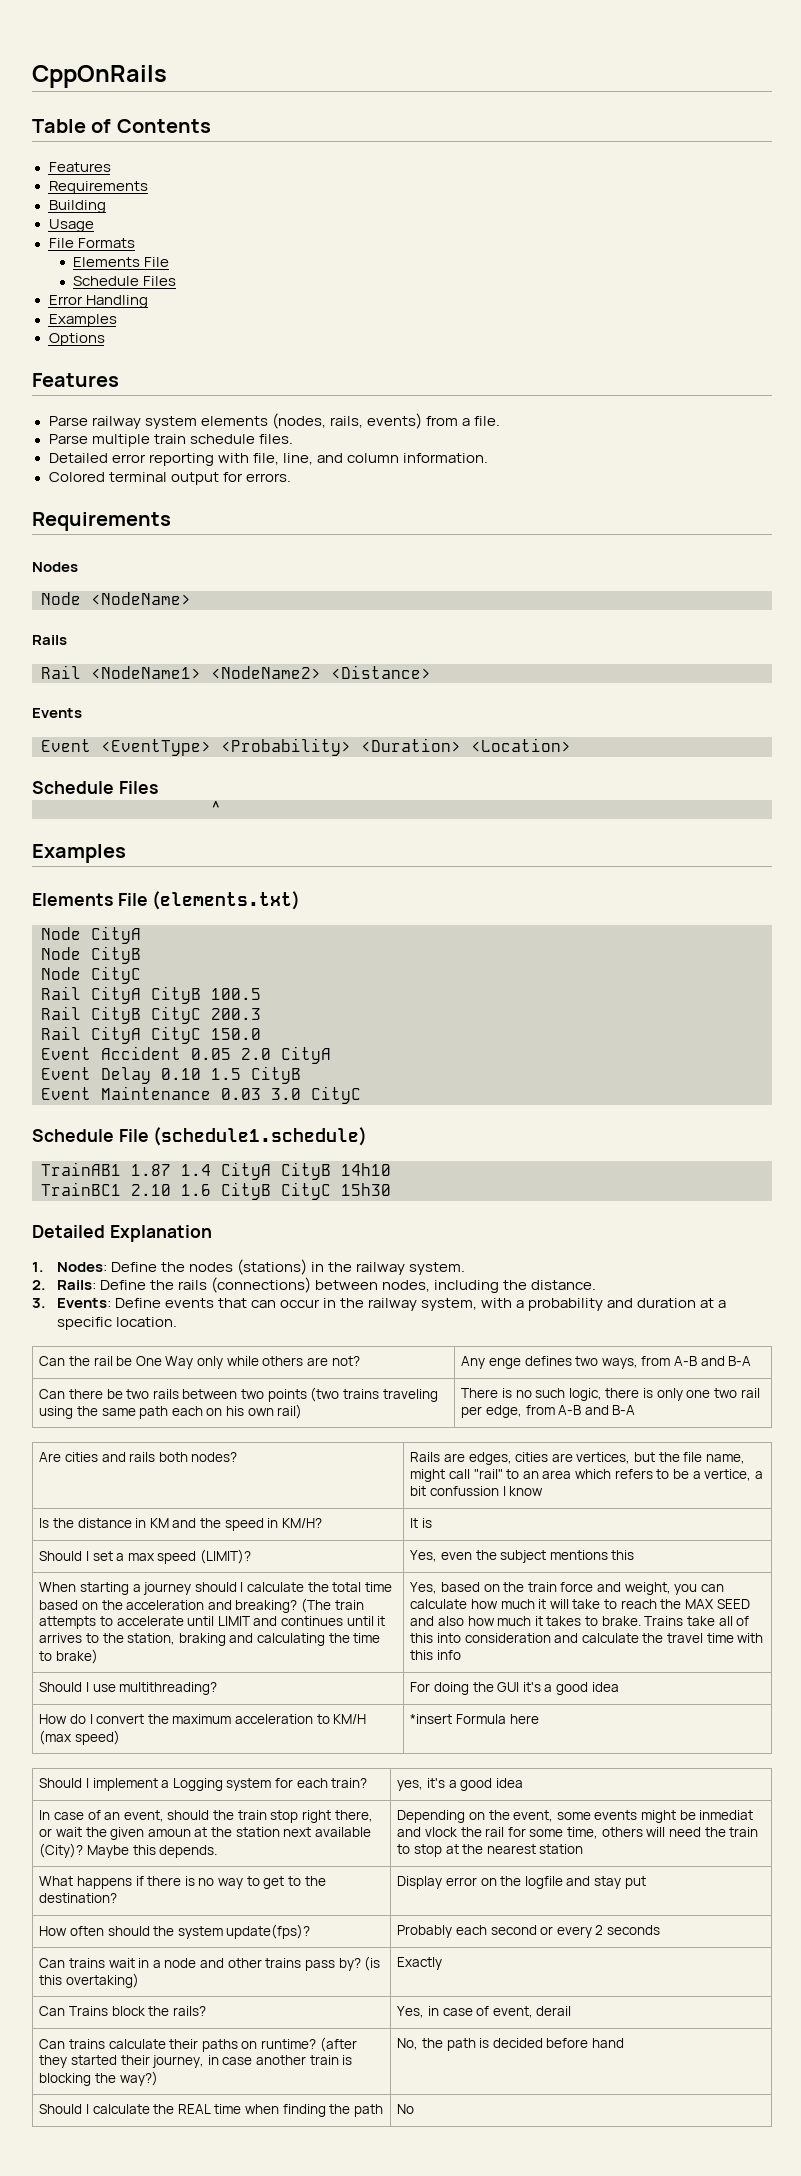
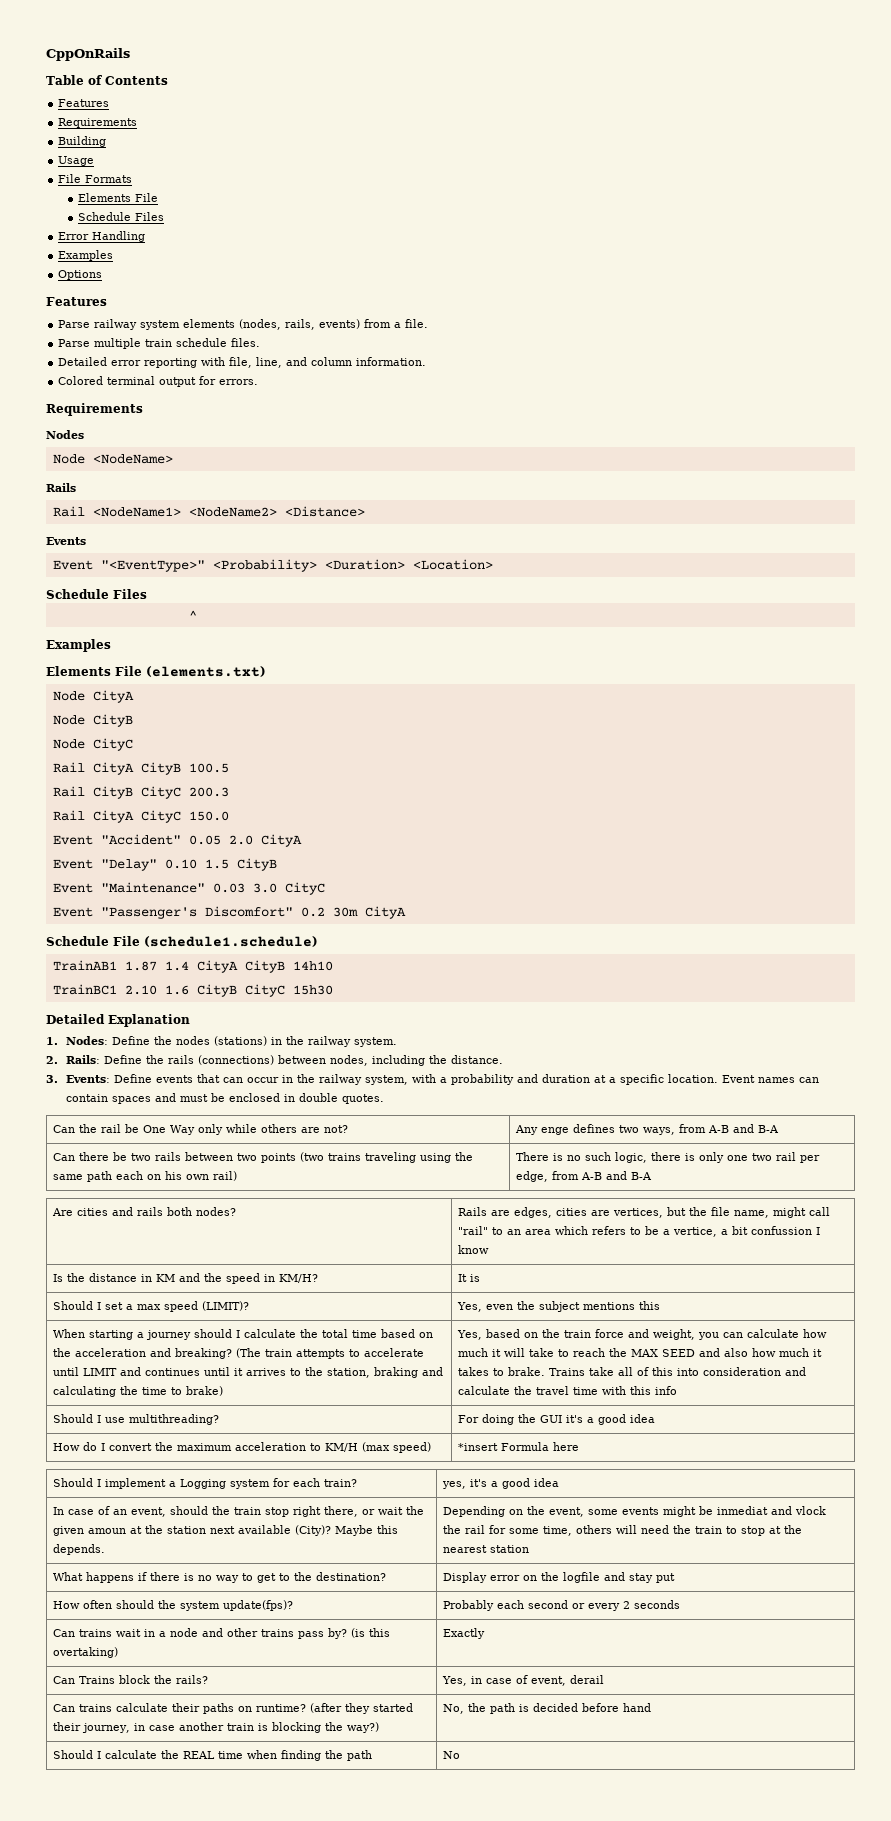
- Event <EventType> <Probability> <Duration> <Location>
+ Event "<EventType>" <Probability> <Duration> <Location>
- Event Accident 0.05 2.0 CityA
+ Event "Accident" 0.05 2.0 CityA
- Event Delay 0.10 1.5 CityB
+ Event "Delay" 0.10 1.5 CityB
- Event Maintenance 0.03 3.0 CityC
+ Event "Maintenance" 0.03 3.0 CityC
+ Event "Passenger's Discomfort" 0.2 30m CityA
+ Event names can contain spaces and must be enclosed in double quotes.

